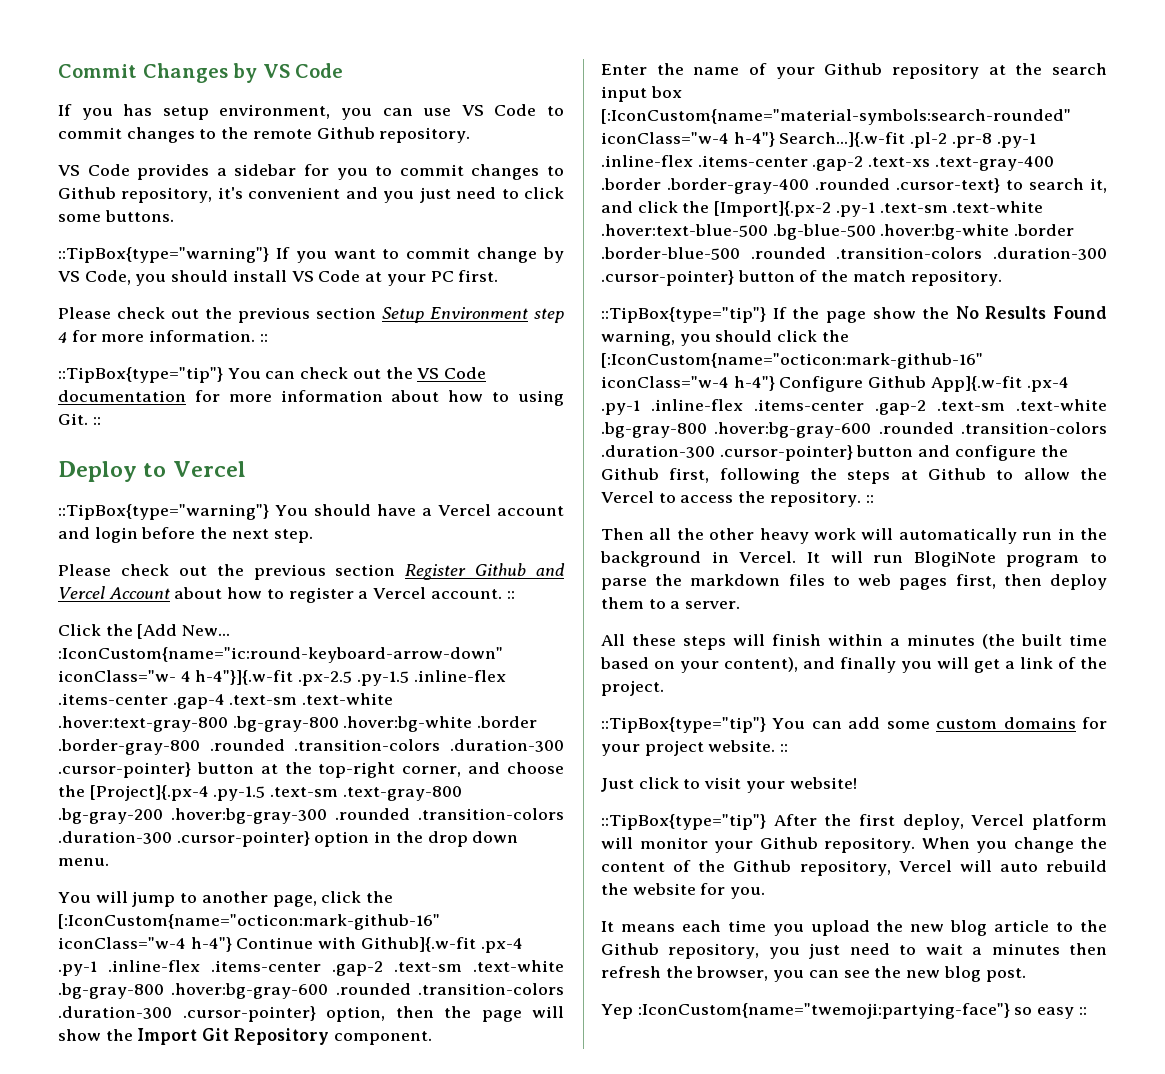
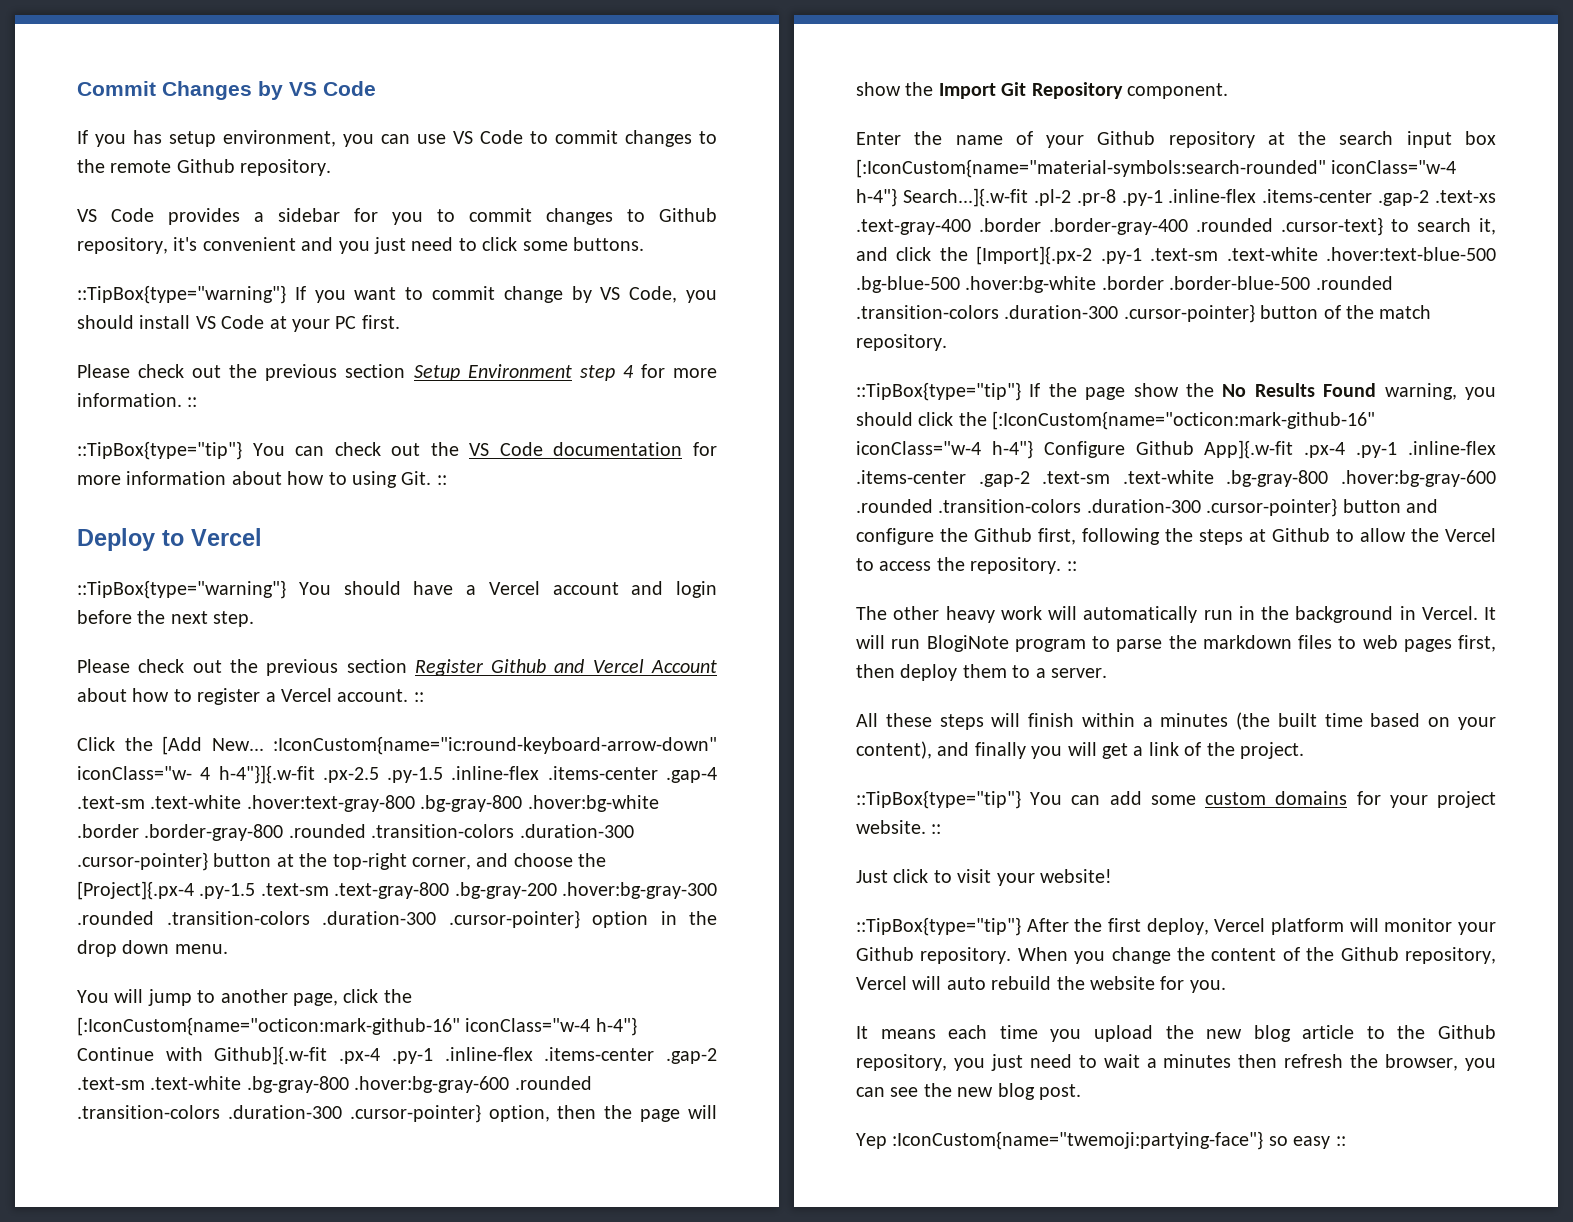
- Then all the other heavy work will automatically run in the background in Vercel.
+ The other heavy work will automatically run in the background in Vercel.

